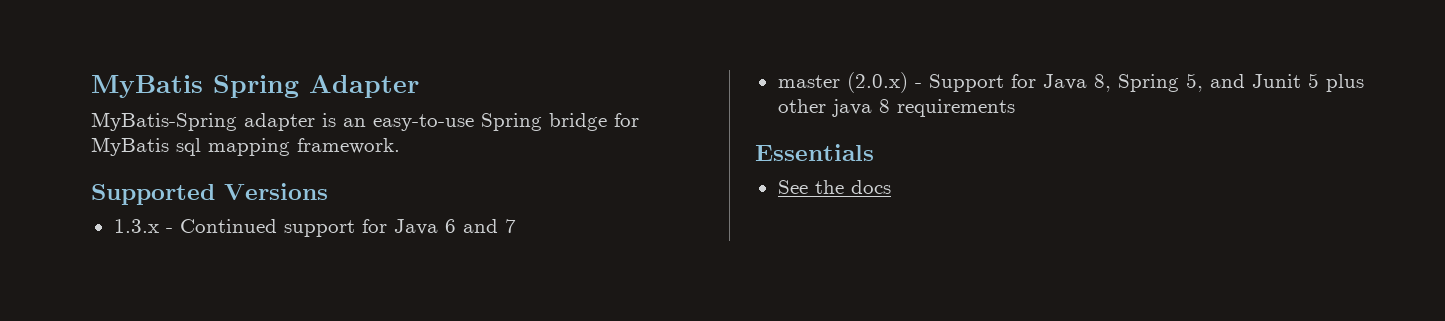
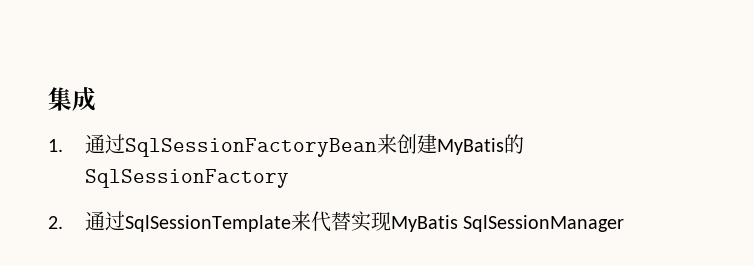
- MyBatis Spring Adapter
- MyBatis-Spring adapter is an easy-to-use Spring bridge for MyBatis sql mapping framework.
- Supported Versions
- 1.3.x - Continued support for Java 6 and 7
- master (2.0.x) - Support for Java 8, Spring 5, and Junit 5 plus other java 8 requirements
- Essentials
- See the docs
+ 集成
+ 1.通过SqlSessionFactoryBean来创建MyBatis的SqlSessionFactory
+ 2.通过SqlSessionTemplate来代替实现MyBatis SqlSessionManager

